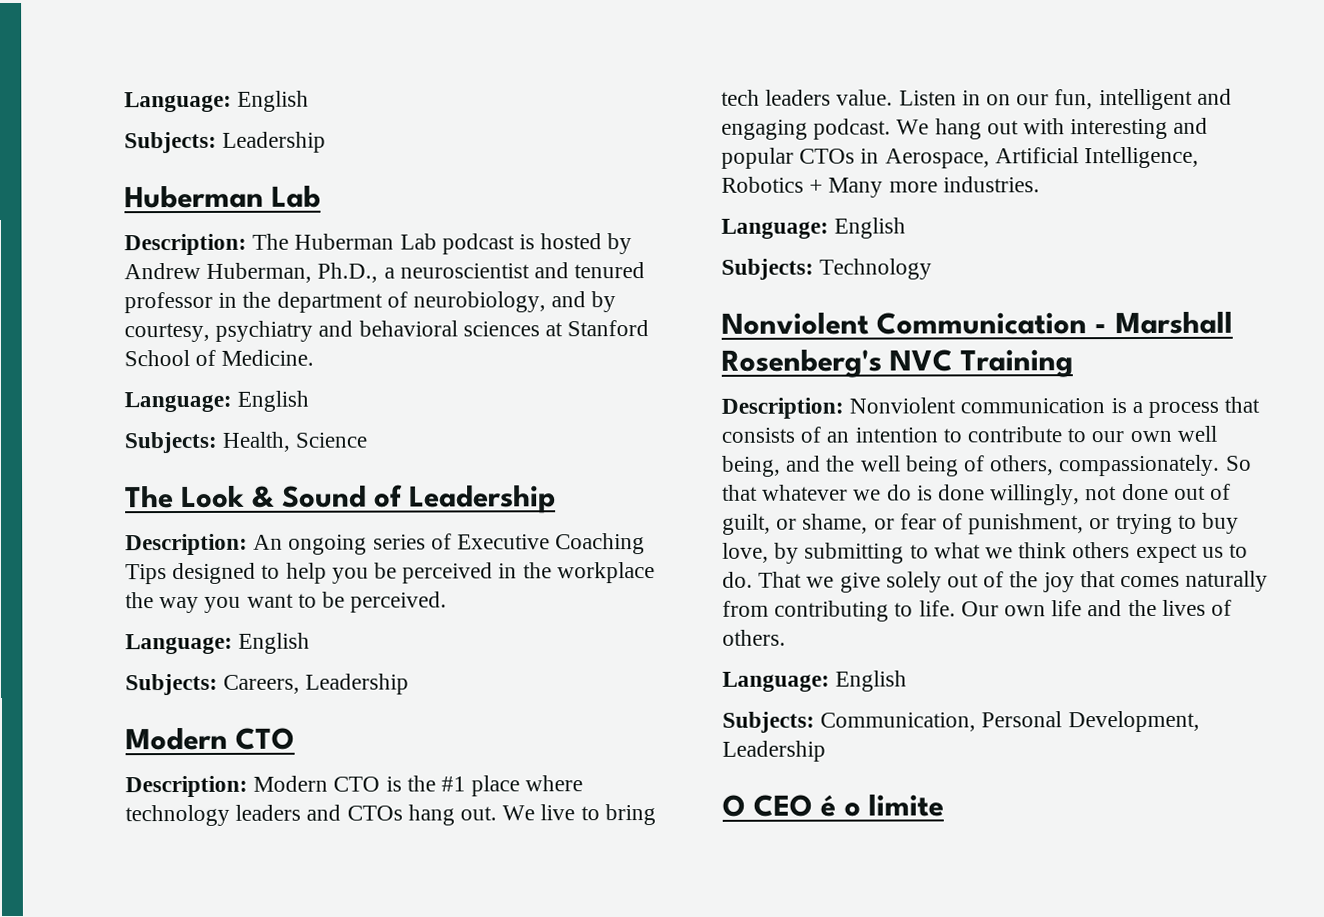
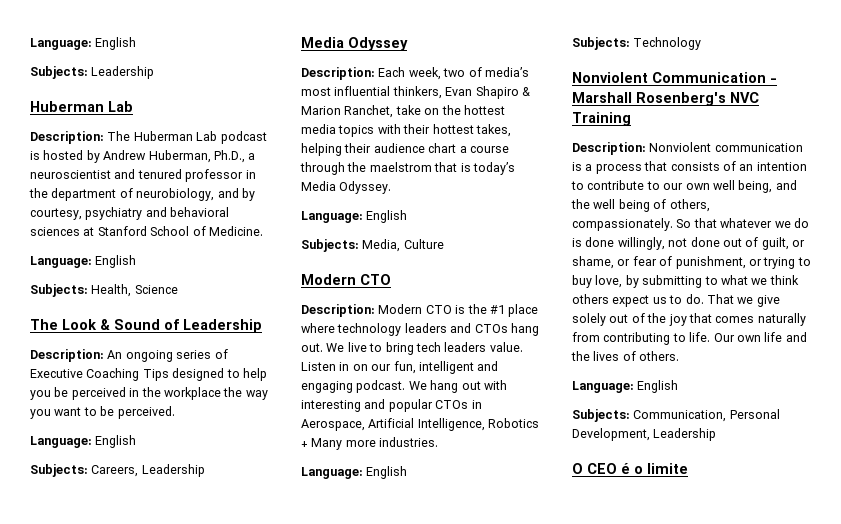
+ Media Odyssey
+ Description: Each week, two of media’s most influential thinkers, Evan Shapiro & Marion Ranchet, take on the hottest media topics with their hottest takes, helping their audience chart a course through the maelstrom that is today’s Media Odyssey.
+ Language: English
+ Subjects: Media, Culture

